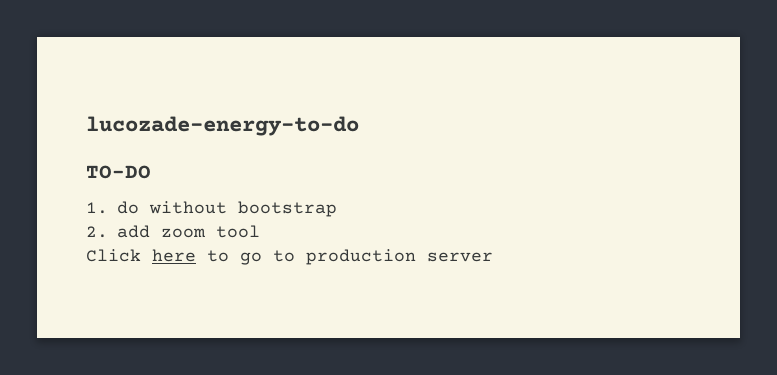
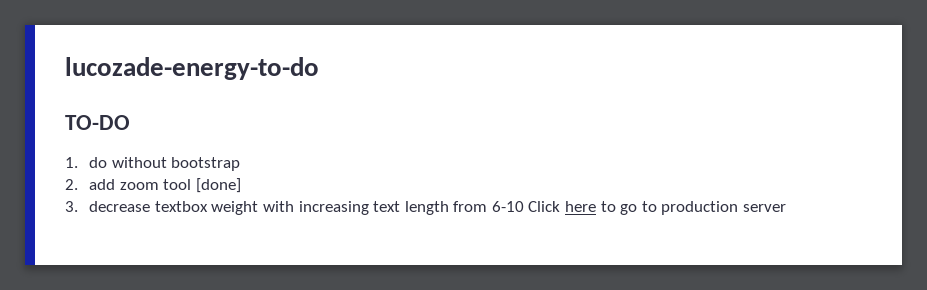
- 2. add zoom tool
- Click here to go to production server
+ 2. add zoom tool [done]
+ 3. decrease textbox weight with increasing text length from 6-10 Click here to go to production server

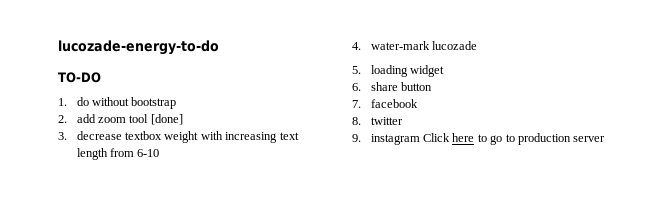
- 3. decrease textbox weight with increasing text length from 6-10 Click here to go to production server
+ 3. decrease textbox weight with increasing text length from 6-10
+ 4. water-mark lucozade
+ 5. loading widget
+ 6. share button
+ 7. facebook
+ 8. twitter
+ 9. instagram Click here to go to production server

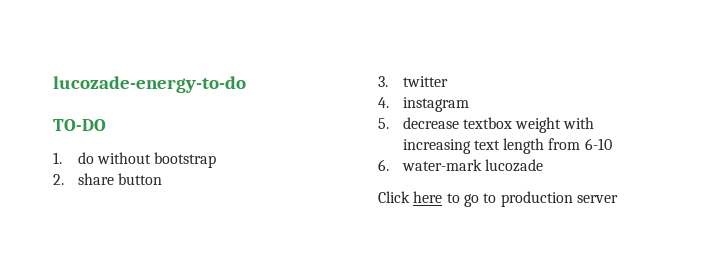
- 2. add zoom tool [done]
- 3. decrease textbox weight with increasing text length from 6-10
+ 2. share button
+ 3. twitter
+ 4. instagram
+ 5. decrease textbox weight with increasing text length from 6-10
- 4. water-mark lucozade
+ 6. water-mark lucozade
- 5. loading widget
- 6. share button
- 7. facebook
- 8. twitter
- 9. instagram Click here to go to production server
+ Click here to go to production server

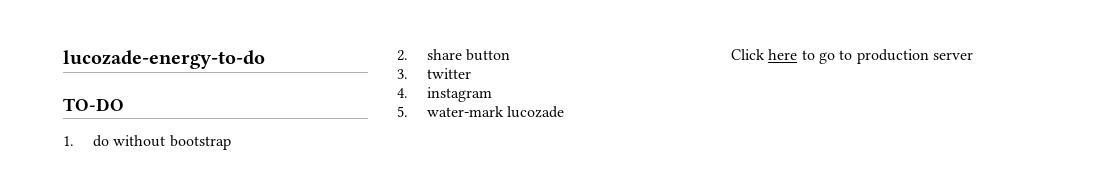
- 5. decrease textbox weight with increasing text length from 6-10
- 6. water-mark lucozade
+ 5. water-mark lucozade

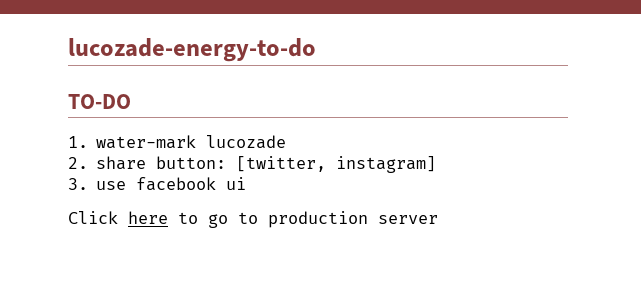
- 1. do without bootstrap
+ 1. water-mark lucozade
- 2. share button
- 3. twitter
- 4. instagram
- 5. water-mark lucozade
+ 2. share button: [twitter, instagram]
+ 3. use facebook ui

